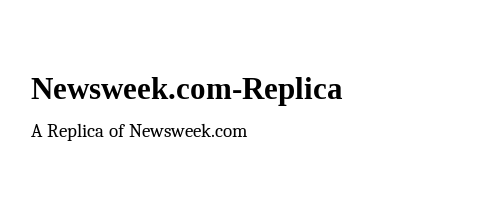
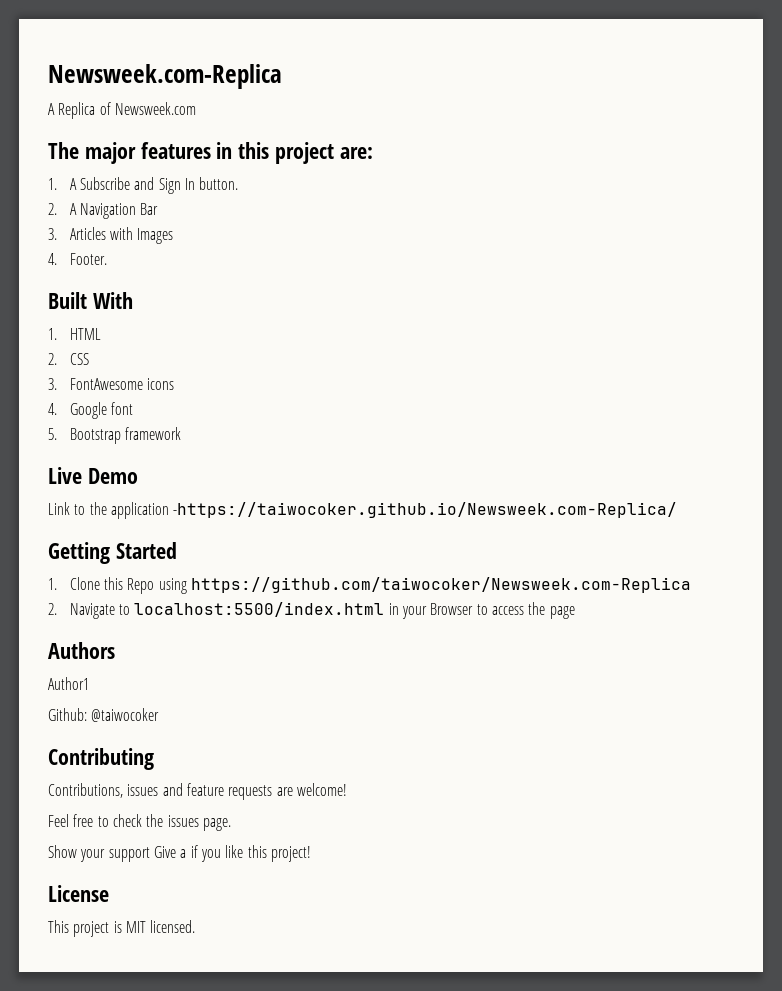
+ The major features in this project are:
+ 1. A Subscribe and Sign In button.
+ 2. A Navigation Bar
+ 3. Articles with Images
+ 4. Footer.
+ Built With
+ 1. HTML
+ 2. CSS
+ 3. FontAwesome icons
+ 4. Google font
+ 5. Bootstrap framework
+ Live Demo
+ Link to the application -https://taiwocoker.github.io/Newsweek.com-Replica/
+ Getting Started
+ 1. Clone this Repo using https://github.com/taiwocoker/Newsweek.com-Replica
+ 2. Navigate to localhost:5500/index.html in your Browser to access the page
+ Authors
+ Author1
+ Github: @taiwocoker
+ Contributing
+ Contributions, issues and feature requests are welcome!
+ Feel free to check the issues page.
+ Show your support Give a if you like this project!
+ License
+ This project is MIT licensed.

